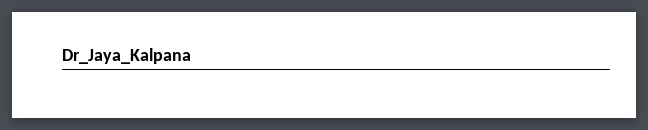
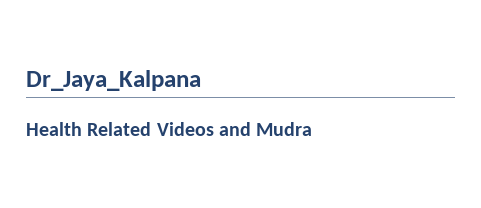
+ Health Related Videos and Mudra

